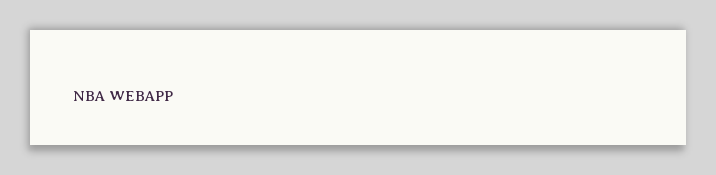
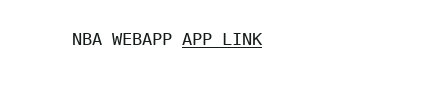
- NBA WEBAPP
+ NBA WEBAPP APP LINK

